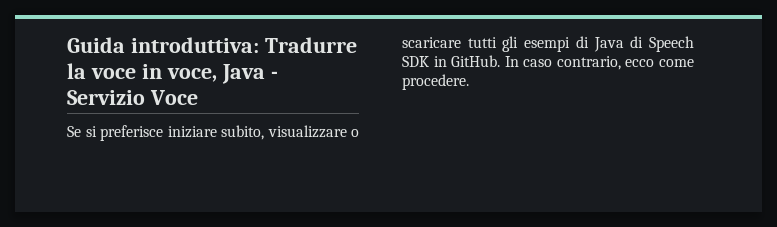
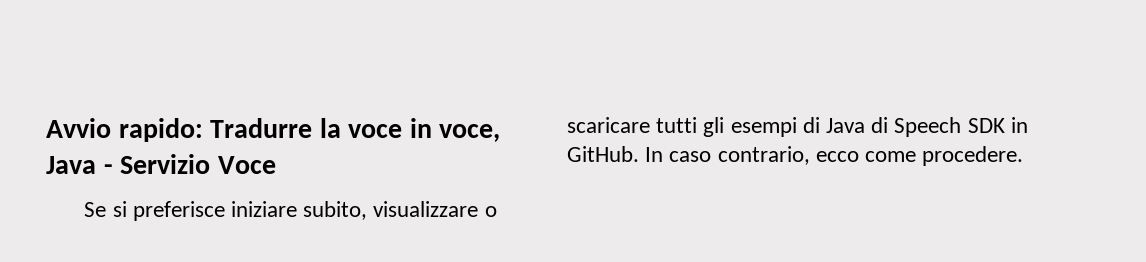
- Guida introduttiva: Tradurre la voce in voce, Java - Servizio Voce
+ Avvio rapido: Tradurre la voce in voce, Java - Servizio Voce

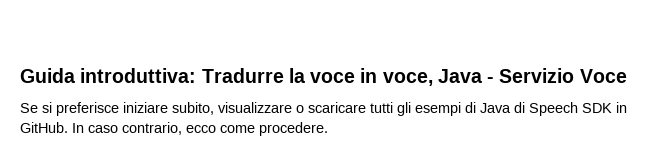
- Avvio rapido: Tradurre la voce in voce, Java - Servizio Voce
+ Guida introduttiva: Tradurre la voce in voce, Java - Servizio Voce

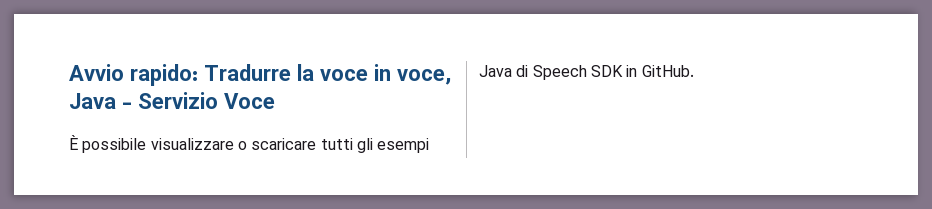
- Guida introduttiva: Tradurre la voce in voce, Java - Servizio Voce
+ Avvio rapido: Tradurre la voce in voce, Java - Servizio Voce
- Se si preferisce iniziare subito, visualizzare o scaricare tutti gli esempi di Java di Speech SDK in GitHub. In caso contrario, ecco come procedere.
+ È possibile visualizzare o scaricare tutti gli esempi Java di Speech SDK in GitHub.

